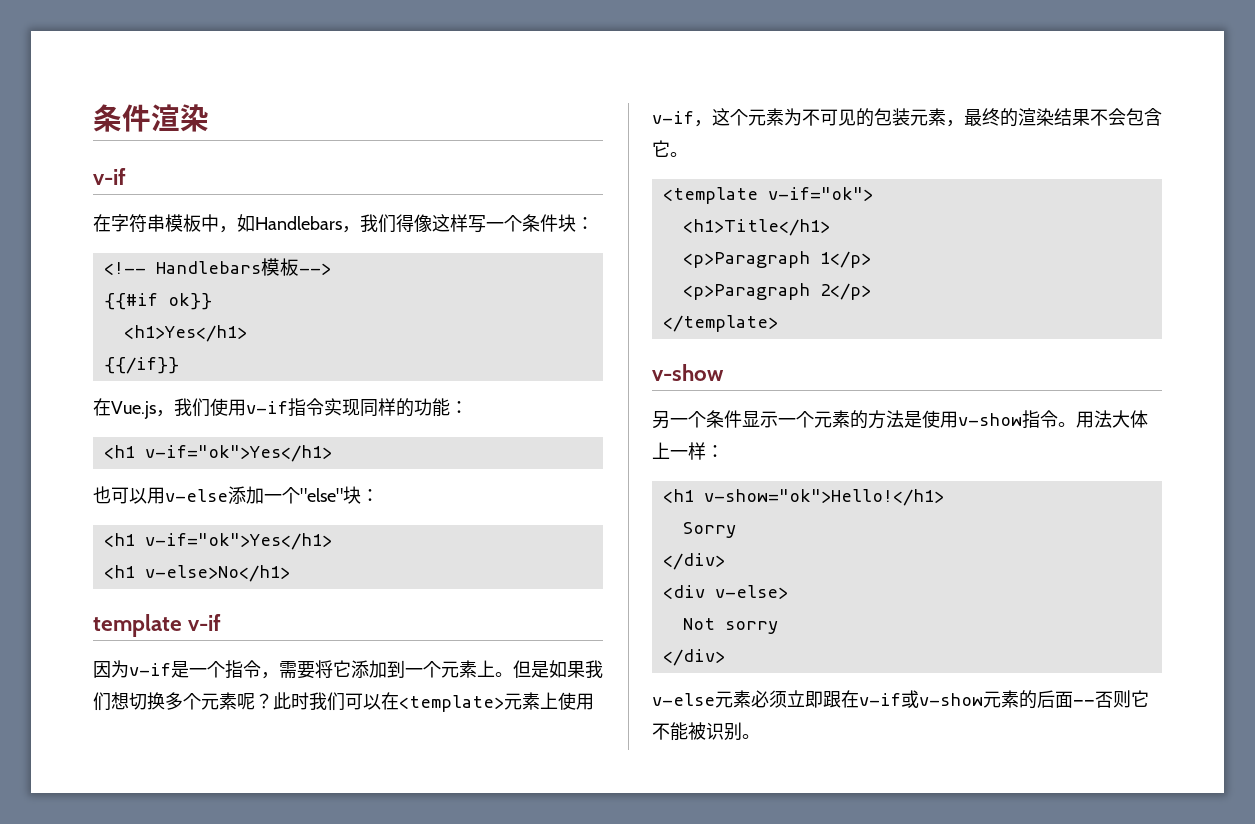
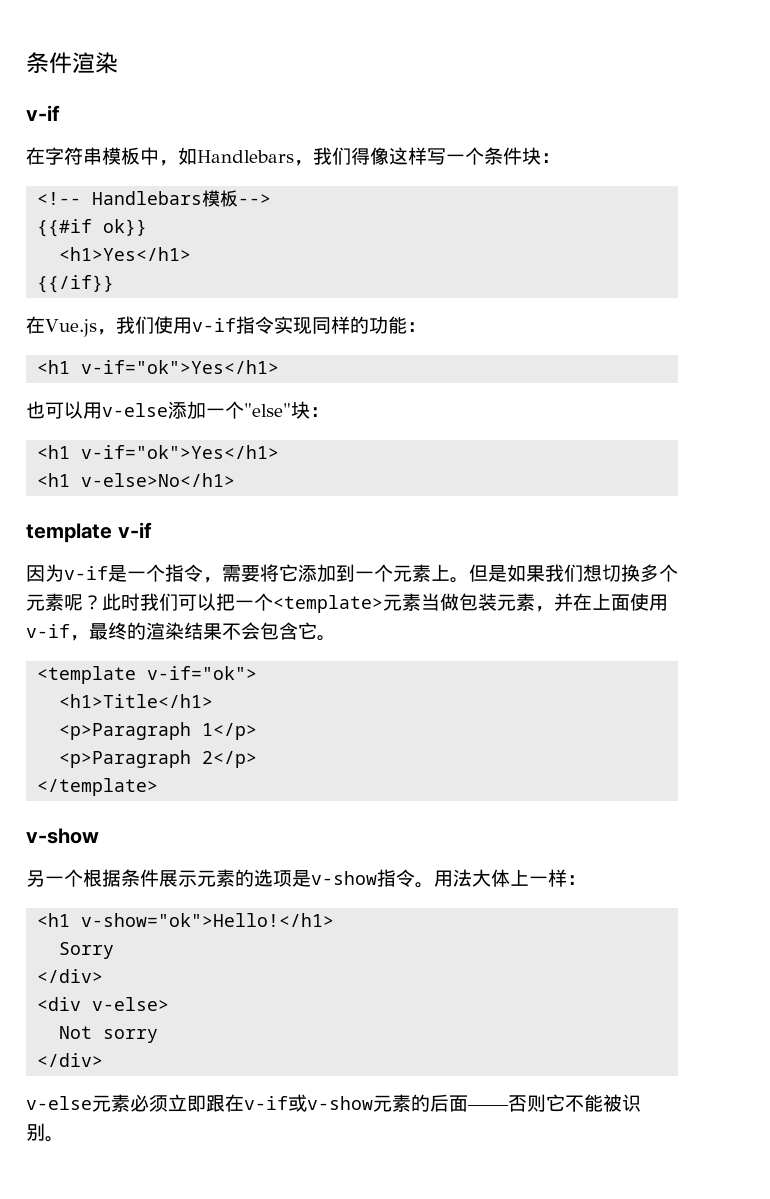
- 此时我们可以在<template>元素上使用v-if，这个元素为不可见的包装元素，最终的渲染结果不会包含它。
+ 此时我们可以把一个<template>元素当做包装元素，并在上面使用v-if，最终的渲染结果不会包含它。
- 另一个条件显示一个元素的方法是使用v-show指令。
+ 另一个根据条件展示元素的选项是v-show指令。

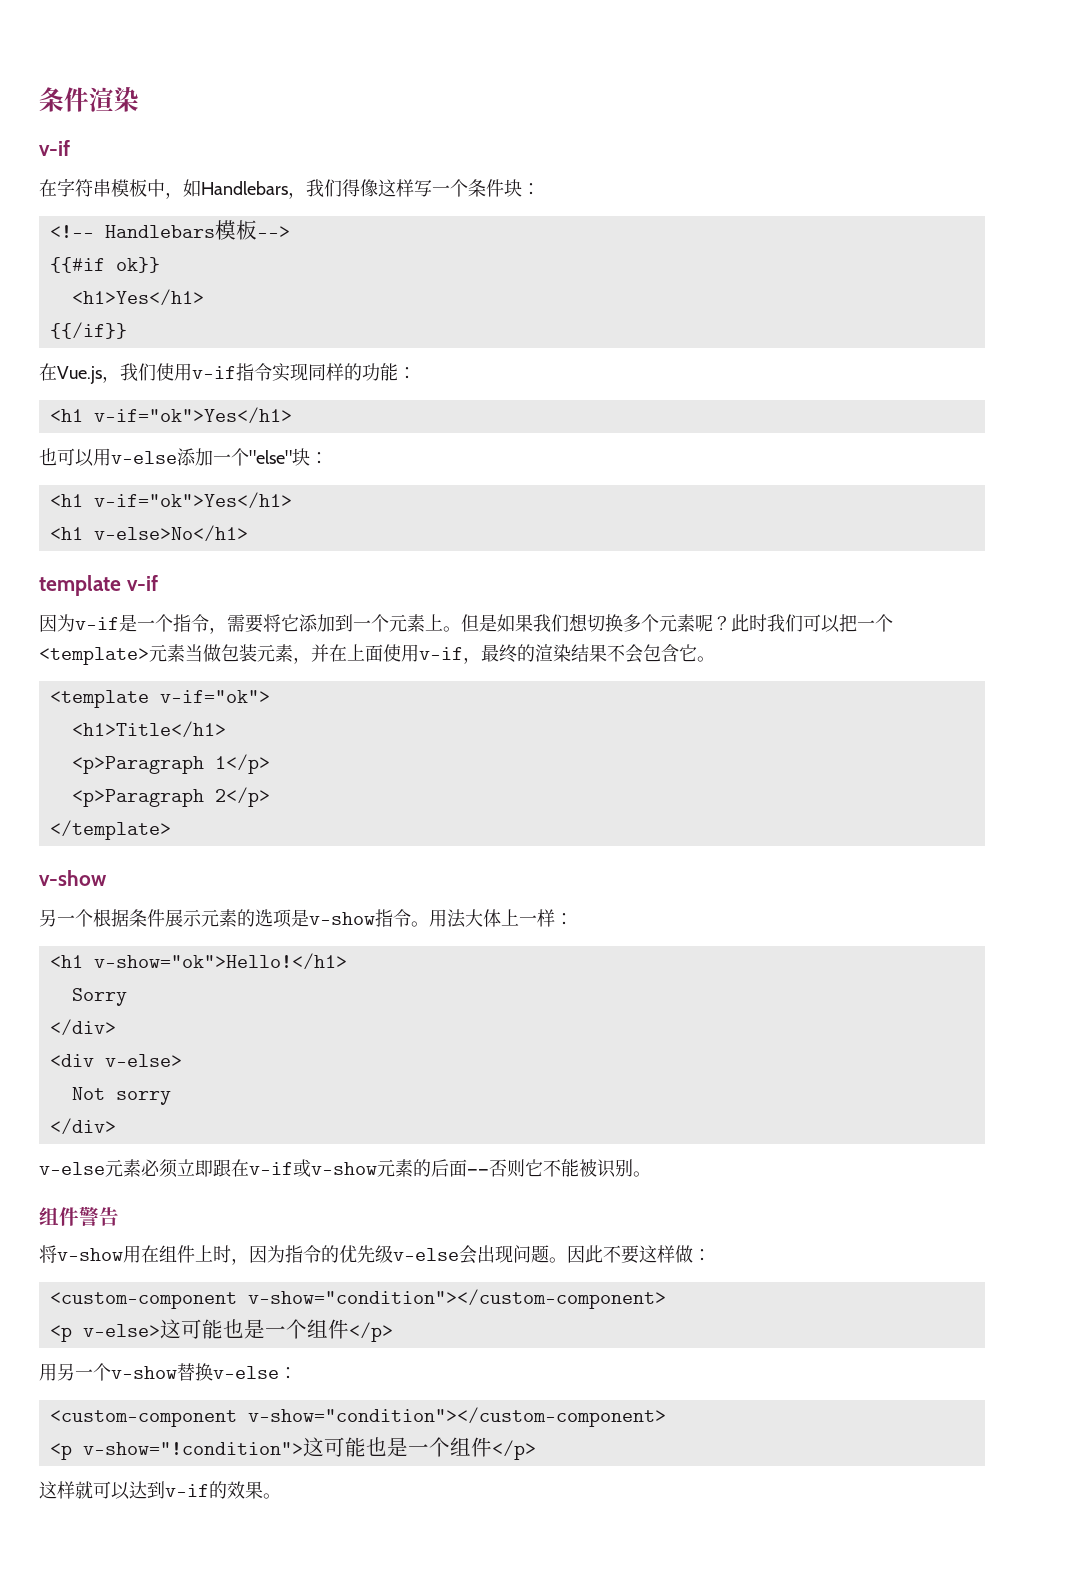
+ 组件警告
+ 将v-show用在组件上时，因为指令的优先级v-else会出现问题。因此不要这样做：
+ <custom-component v-show="condition"></custom-component>
+ <p v-else>这可能也是一个组件</p>
+ 用另一个v-show替换v-else：
+ <custom-component v-show="condition"></custom-component>
+ <p v-show="!condition">这可能也是一个组件</p>
+ 这样就可以达到v-if的效果。

